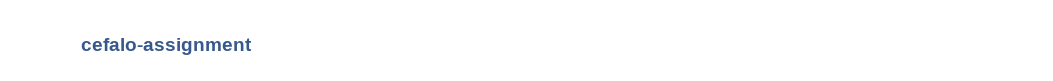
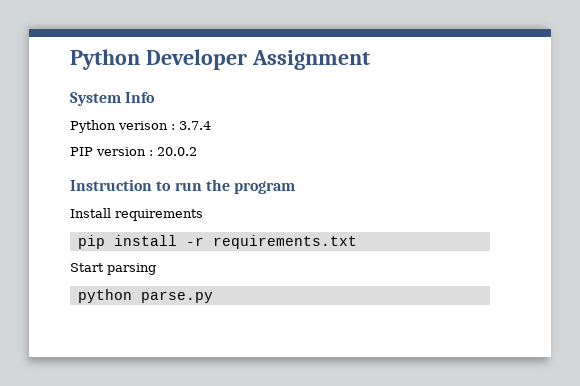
- cefalo-assignment
+ Python Developer Assignment
+ System Info
+ Python verison : 3.7.4
+ PIP version : 20.0.2
+ Instruction to run the program
+ Install requirements
+ pip install -r requirements.txt
+ Start parsing
+ python parse.py

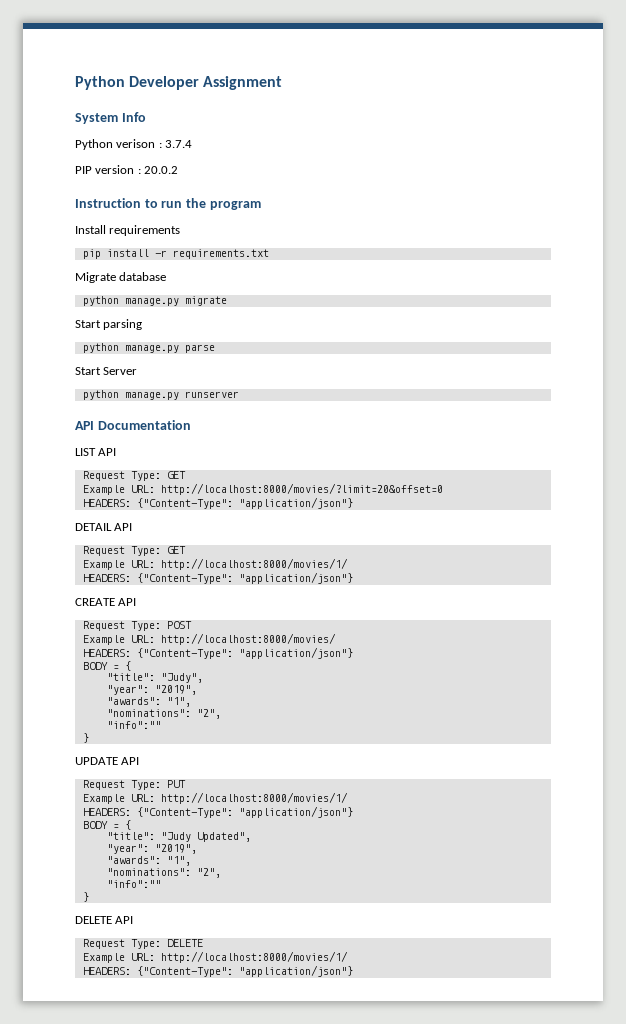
+ Migrate database
+ python manage.py migrate
  Start parsing
- python parse.py
+ python manage.py parse
+ Start Server
+ python manage.py runserver
+ API Documentation
+ LIST API
+ Request Type: GET
+ Example URL: http://localhost:8000/movies/?limit=20&offset=0
+ HEADERS: {"Content-Type": "application/json"}
+ DETAIL API
+ Request Type: GET
+ Example URL: http://localhost:8000/movies/1/
+ HEADERS: {"Content-Type": "application/json"}
+ CREATE API
+ Request Type: POST
+ Example URL: http://localhost:8000/movies/
+ HEADERS: {"Content-Type": "application/json"}
+ BODY = {
+ "title": "Judy",
+ "year": "2019",
+ "awards": "1",
+ "nominations": "2",
+ "info":""
+ }
+ UPDATE API
+ Request Type: PUT
+ Example URL: http://localhost:8000/movies/1/
+ HEADERS: {"Content-Type": "application/json"}
+ BODY = {
+ "title": "Judy Updated",
+ "year": "2019",
+ "awards": "1",
+ "nominations": "2",
+ "info":""
+ }
+ DELETE API
+ Request Type: DELETE
+ Example URL: http://localhost:8000/movies/1/
+ HEADERS: {"Content-Type": "application/json"}

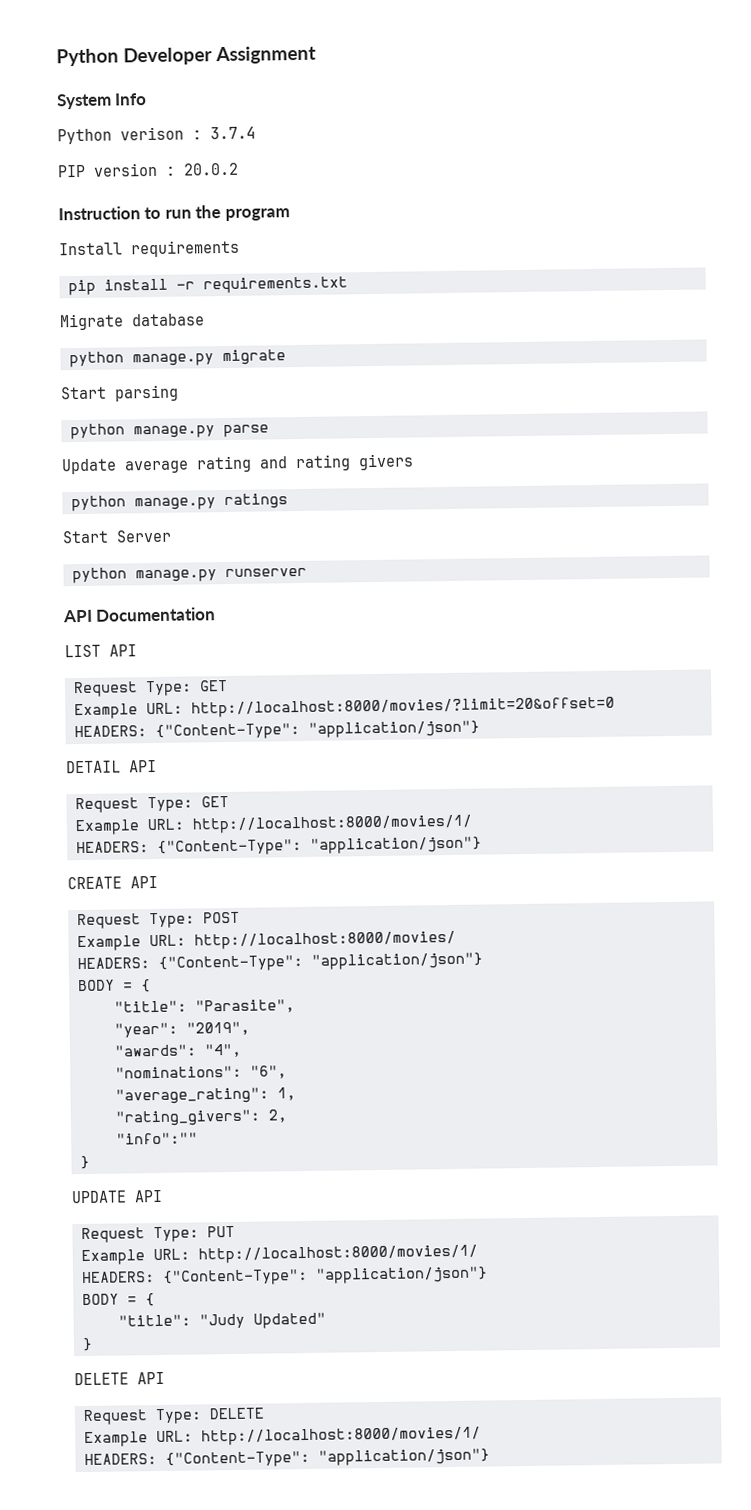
+ Update average rating and rating givers
+ python manage.py ratings
- "title": "Judy",
+ "title": "Parasite",
  "year": "2019",
- "awards": "1",
- "nominations": "2",
+ "awards": "4",
+ "nominations": "6",
+ "average_rating": 1,
+ "rating_givers": 2,
- "title": "Judy Updated",
- "year": "2019",
- "awards": "1",
- "nominations": "2",
- "info":""
+ "title": "Judy Updated"

